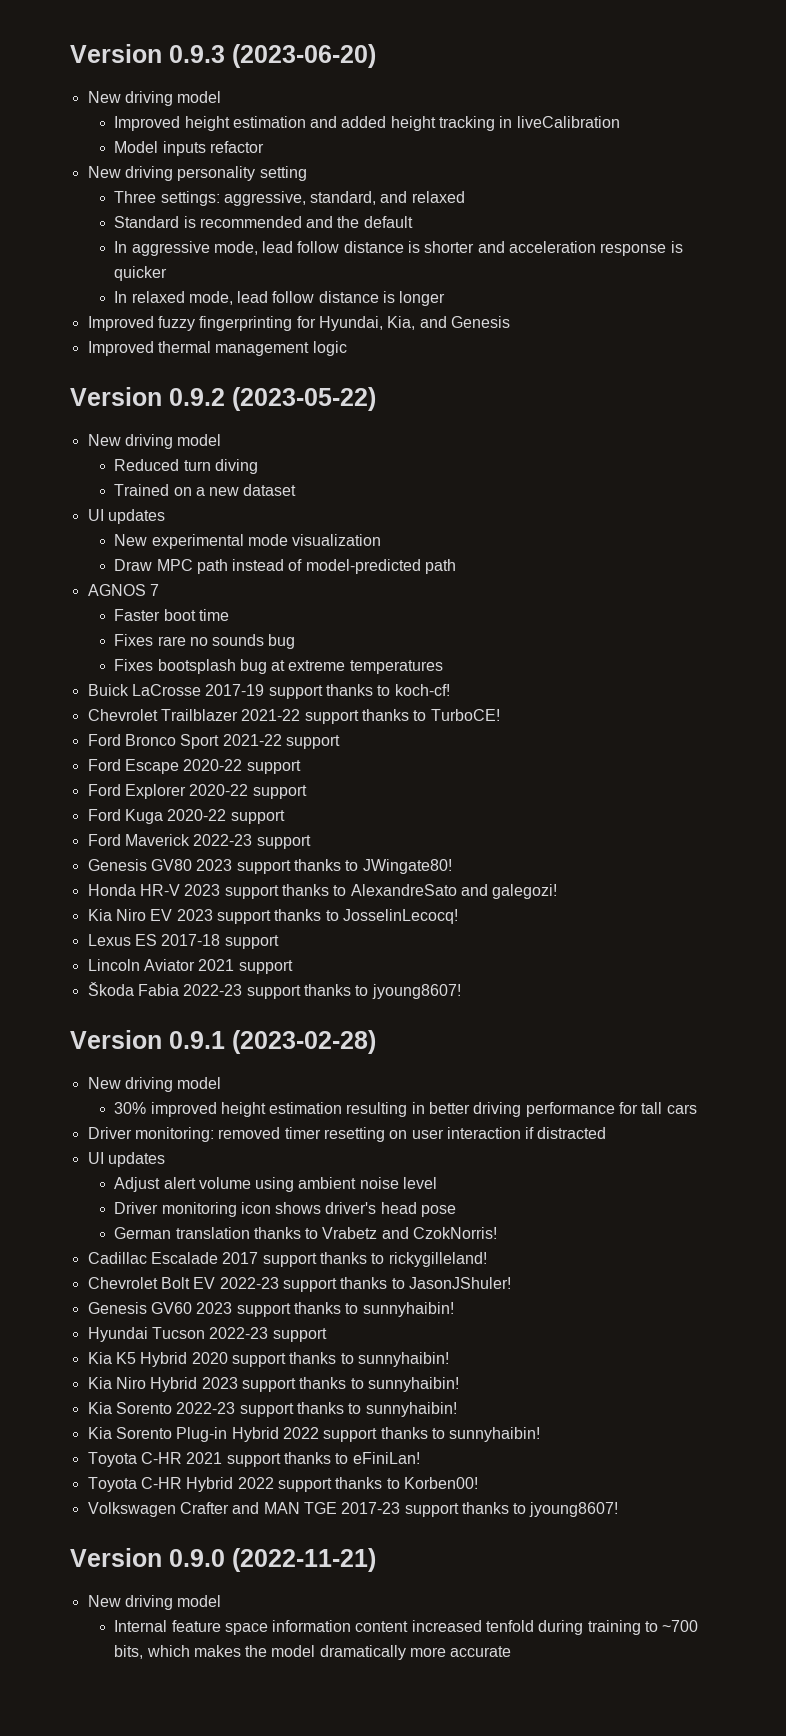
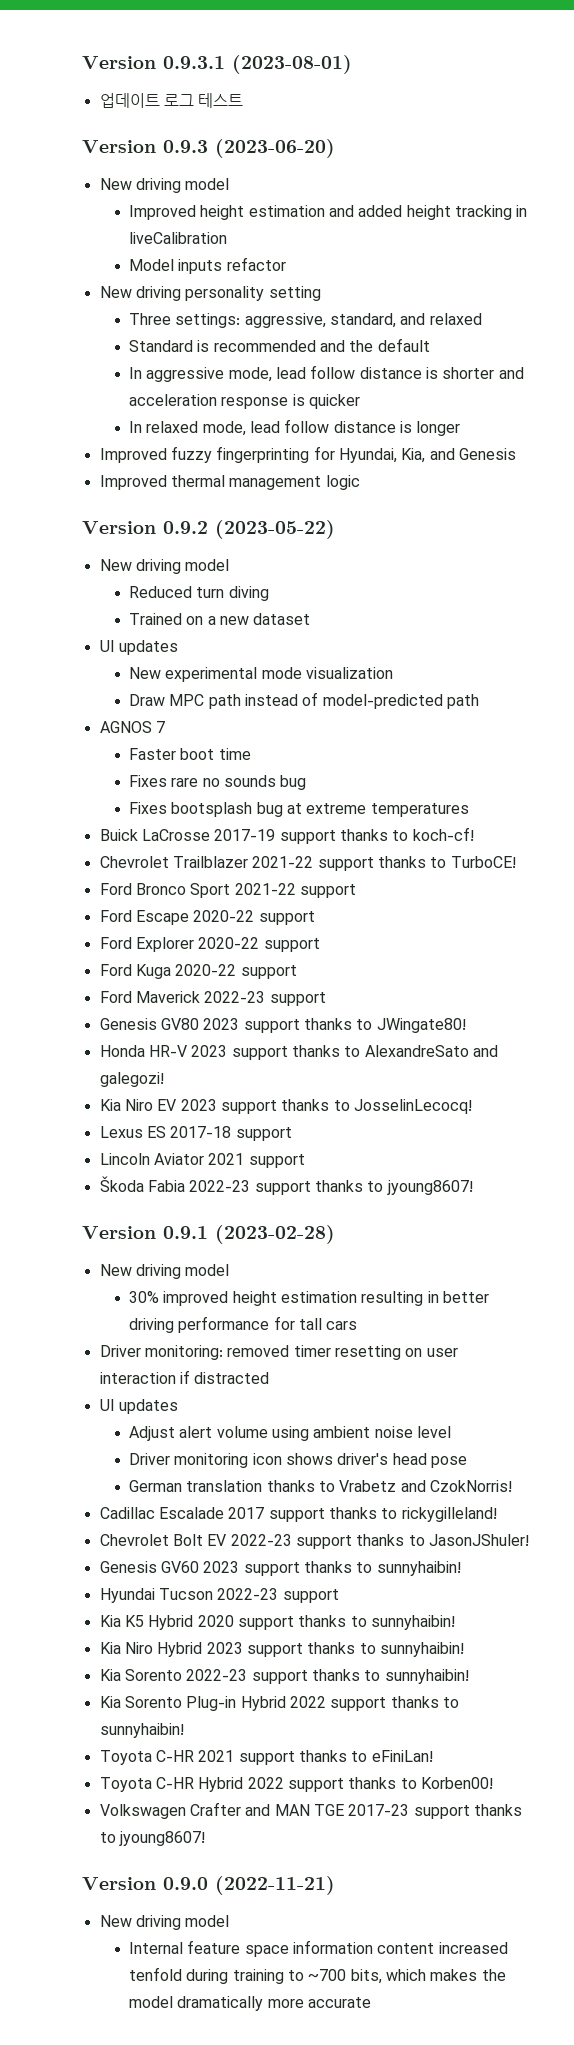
+ Version 0.9.3.1 (2023-08-01)
+ 업데이트 로그 테스트

